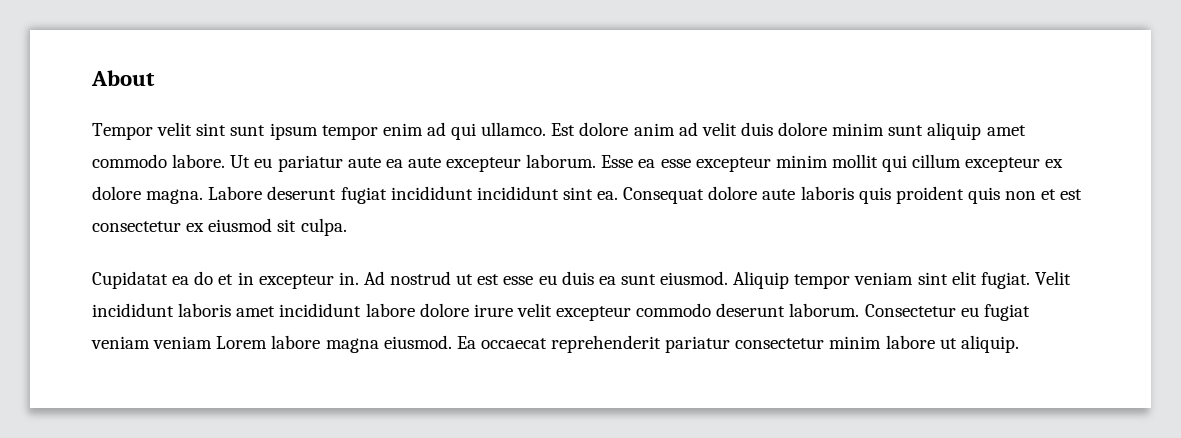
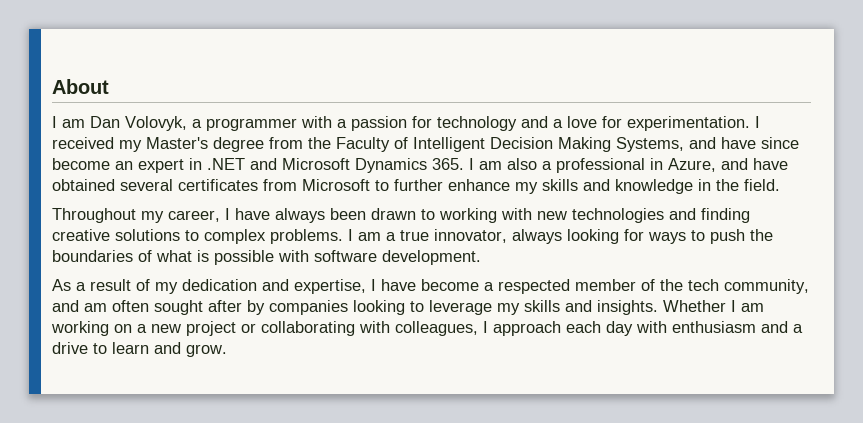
- Tempor velit sint sunt ipsum tempor enim ad qui ullamco. Est dolore anim ad velit duis dolore minim sunt aliquip amet commodo labore. Ut eu pariatur aute ea aute excepteur laborum. Esse ea esse excepteur minim mollit qui cillum excepteur ex dolore magna. Labore deserunt fugiat incididunt incididunt sint ea. Consequat dolore aute laboris quis proident quis non et est consectetur ex eiusmod sit culpa.
- Cupidatat ea do et in excepteur in. Ad nostrud ut est esse eu duis ea sunt eiusmod. Aliquip tempor veniam sint elit fugiat. Velit incididunt laboris amet incididunt labore dolore irure velit excepteur commodo deserunt laborum. Consectetur eu fugiat veniam veniam Lorem labore magna eiusmod. Ea occaecat reprehenderit pariatur consectetur minim labore ut aliquip.
+ I am Dan Volovyk, a programmer with a passion for technology and a love for experimentation. I received my Master's degree from the Faculty of Intelligent Decision Making Systems, and have since become an expert in .NET and Microsoft Dynamics 365. I am also a professional in Azure, and have obtained several certificates from Microsoft to further enhance my skills and knowledge in the field.
+ Throughout my career, I have always been drawn to working with new technologies and finding creative solutions to complex problems. I am a true innovator, always looking for ways to push the boundaries of what is possible with software development.
+ As a result of my dedication and expertise, I have become a respected member of the tech community, and am often sought after by companies looking to leverage my skills and insights. Whether I am working on a new project or collaborating with colleagues, I approach each day with enthusiasm and a drive to learn and grow.

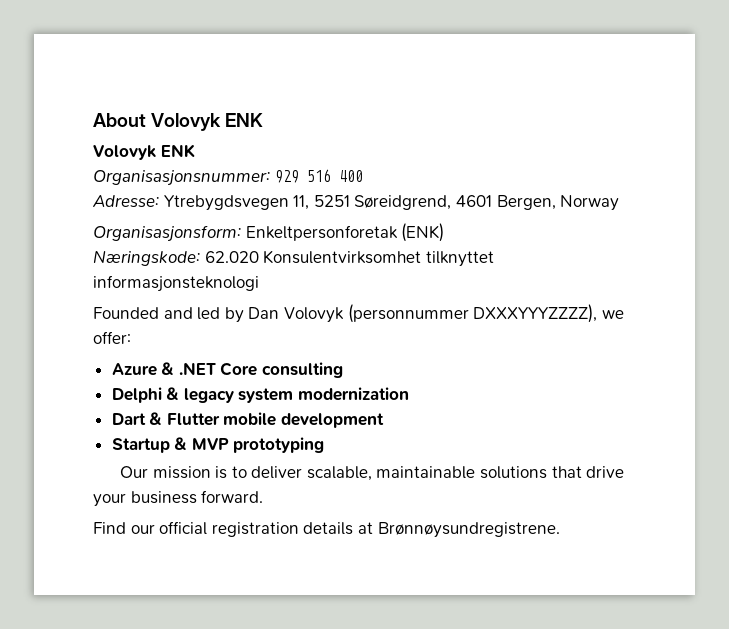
- About
- I am Dan Volovyk, a programmer with a passion for technology and a love for experimentation. I received my Master's degree from the Faculty of Intelligent Decision Making Systems, and have since become an expert in .NET and Microsoft Dynamics 365. I am also a professional in Azure, and have obtained several certificates from Microsoft to further enhance my skills and knowledge in the field.
- Throughout my career, I have always been drawn to working with new technologies and finding creative solutions to complex problems. I am a true innovator, always looking for ways to push the boundaries of what is possible with software development.
- As a result of my dedication and expertise, I have become a respected member of the tech community, and am often sought after by companies looking to leverage my skills and insights. Whether I am working on a new project or collaborating with colleagues, I approach each day with enthusiasm and a drive to learn and grow.
+ About Volovyk ENK
+ Volovyk ENK
+ Organisasjonsnummer: 929 516 400
+ Adresse: Ytrebygdsvegen 11, 5251 Søreidgrend, 4601 Bergen, Norway
+ Organisasjonsform: Enkeltpersonforetak (ENK)
+ Næringskode: 62.020 Konsulentvirksomhet tilknyttet informasjonsteknologi
+ Founded and led by Dan Volovyk (personnummer DXXXYYYZZZZ), we offer:
+ Azure & .NET Core consulting
+ Delphi & legacy system modernization
+ Dart & Flutter mobile development
+ Startup & MVP prototyping
+ Our mission is to deliver scalable, maintainable solutions that drive your business forward.
+ Find our official registration details at Brønnøysundregistrene.

